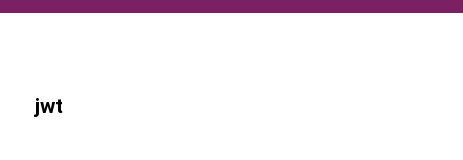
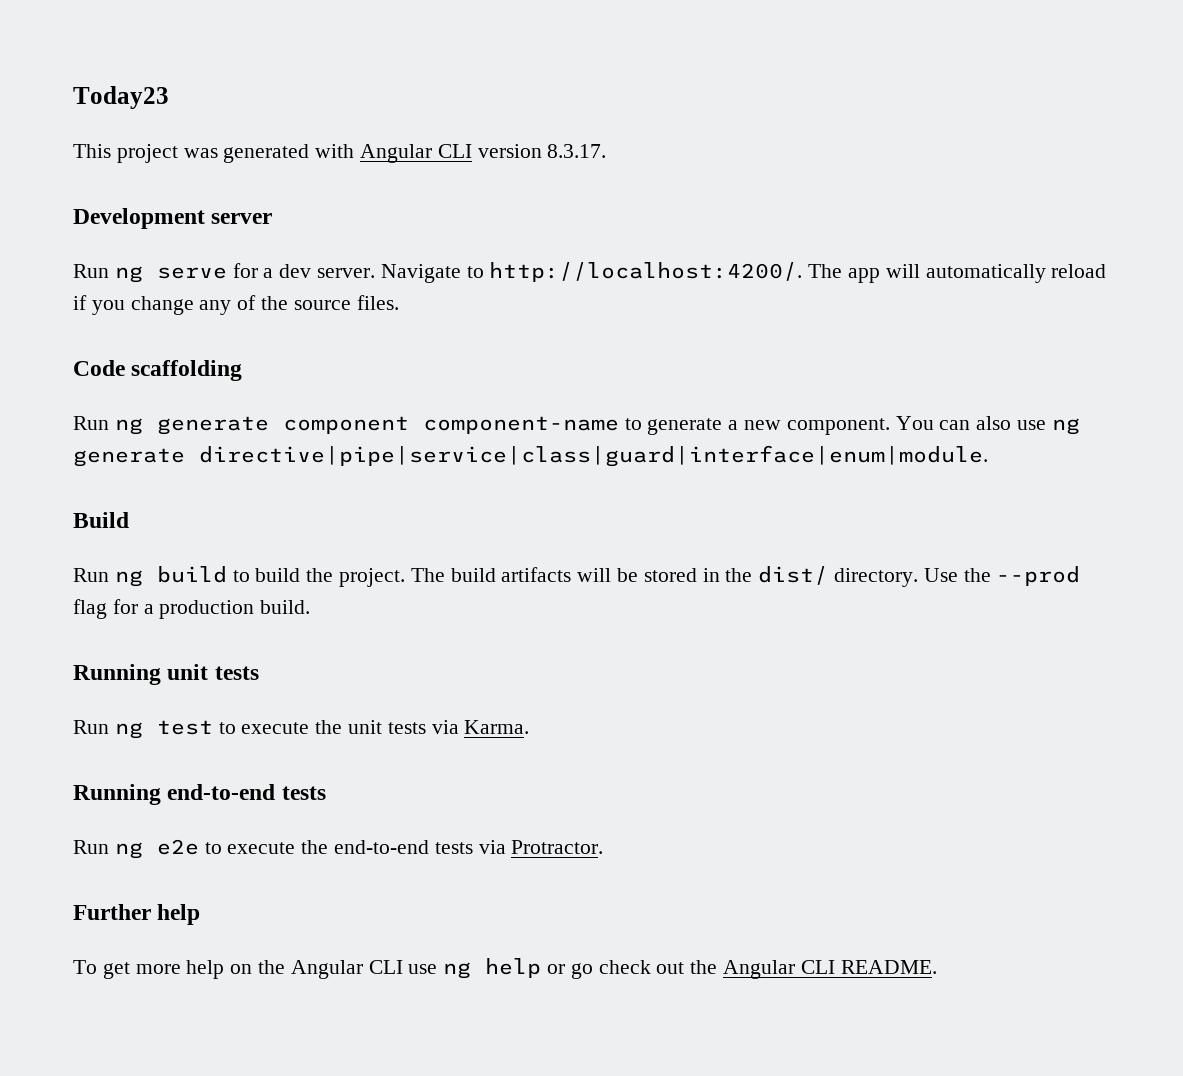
- jwt
+ Today23
+ This project was generated with Angular CLI version 8.3.17.
+ Development server
+ Run ng serve for a dev server. Navigate to http://localhost:4200/. The app will automatically reload if you change any of the source files.
+ Code scaffolding
+ Run ng generate component component-name to generate a new component. You can also use ng generate directive|pipe|service|class|guard|interface|enum|module.
+ Build
+ Run ng build to build the project. The build artifacts will be stored in the dist/ directory. Use the --prod flag for a production build.
+ Running unit tests
+ Run ng test to execute the unit tests via Karma.
+ Running end-to-end tests
+ Run ng e2e to execute the end-to-end tests via Protractor.
+ Further help
+ To get more help on the Angular CLI use ng help or go check out the Angular CLI README.

